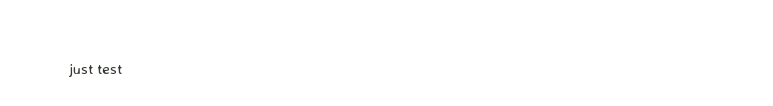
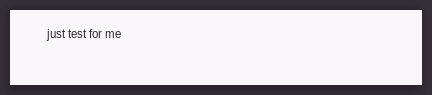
- just test
+ just test for me

